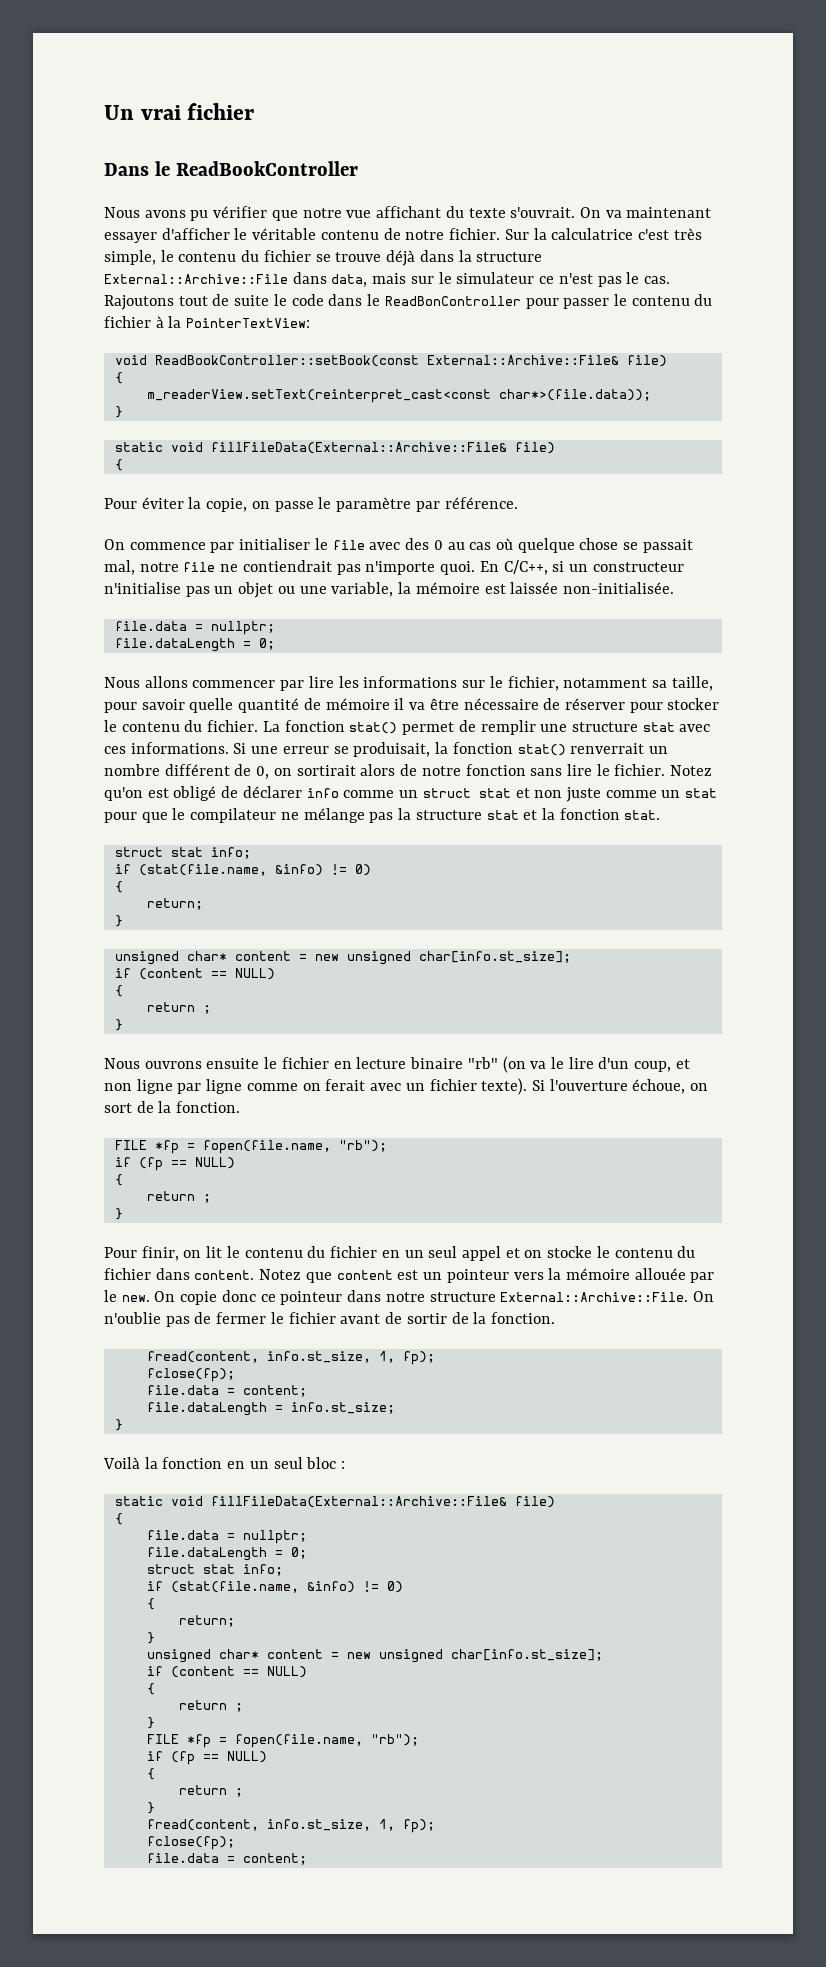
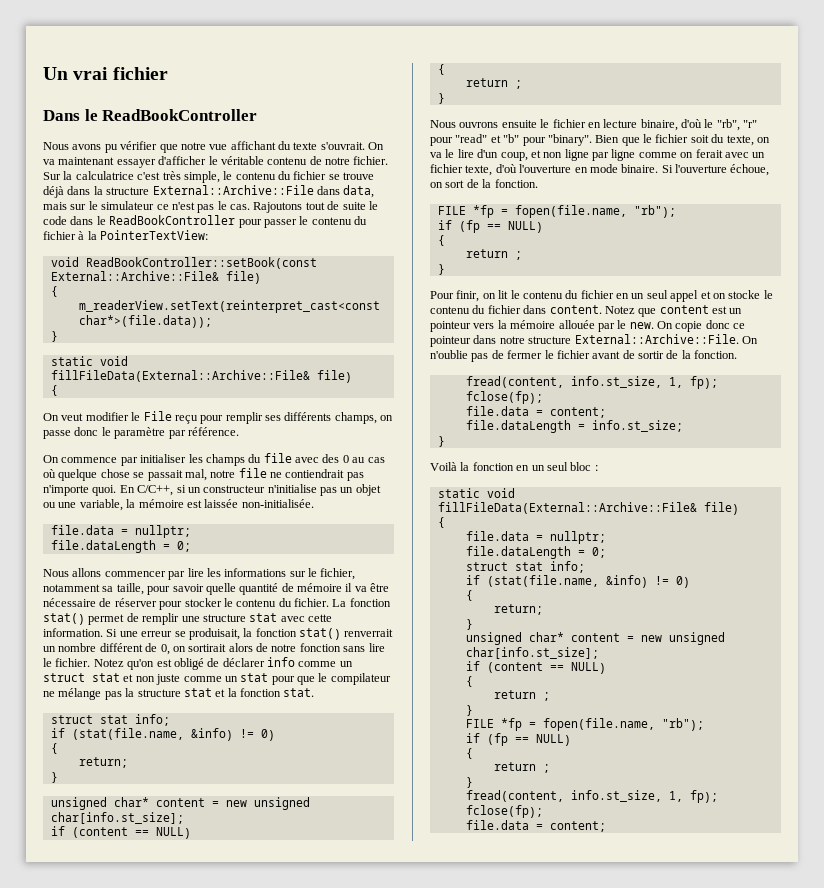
- Rajoutons tout de suite le code dans le ReadBonController pour passer le contenu du fichier à la PointerTextView:
+ Rajoutons tout de suite le code dans le ReadBookController pour passer le contenu du fichier à la PointerTextView:
- Pour éviter la copie, on passe le paramètre par référence.
+ On veut modifier le File reçu pour remplir ses différents champs, on passe donc le paramètre par référence.
- On commence par initialiser le file avec des 0 au cas où quelque chose se passait mal, notre file ne contiendrait pas n'importe quoi.
+ On commence par initialiser les champs du file avec des 0 au cas où quelque chose se passait mal, notre file ne contiendrait pas n'importe quoi.
- La fonction stat() permet de remplir une structure stat avec ces informations.
+ La fonction stat() permet de remplir une structure stat avec cette information.
- Nous ouvrons ensuite le fichier en lecture binaire "rb" (on va le lire d'un coup, et non ligne par ligne comme on ferait avec un fichier texte).
+ Nous ouvrons ensuite le fichier en lecture binaire, d'où le "rb", "r" pour "read" et "b" pour "binary". Bien que le fichier soit du texte, on va le lire d'un coup, et non ligne par ligne comme on ferait avec un fichier texte, d'où l'ouverture en mode binaire.

